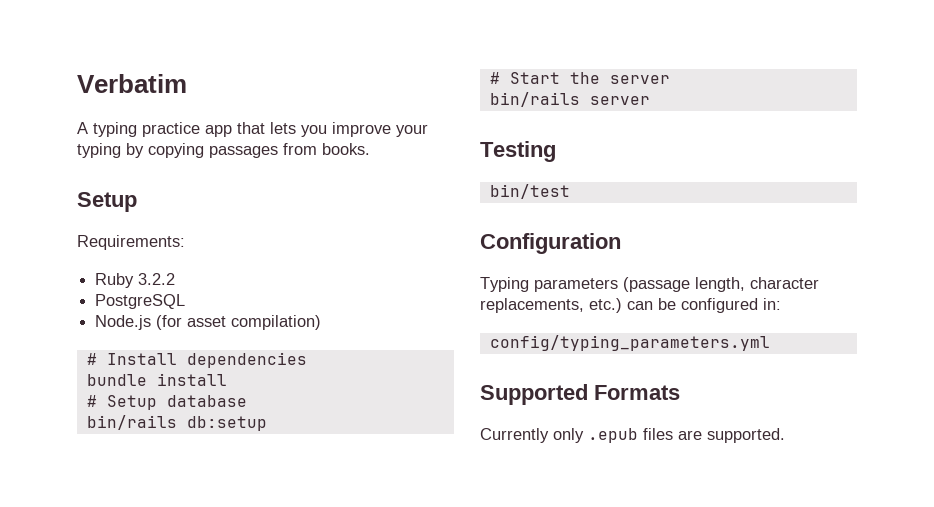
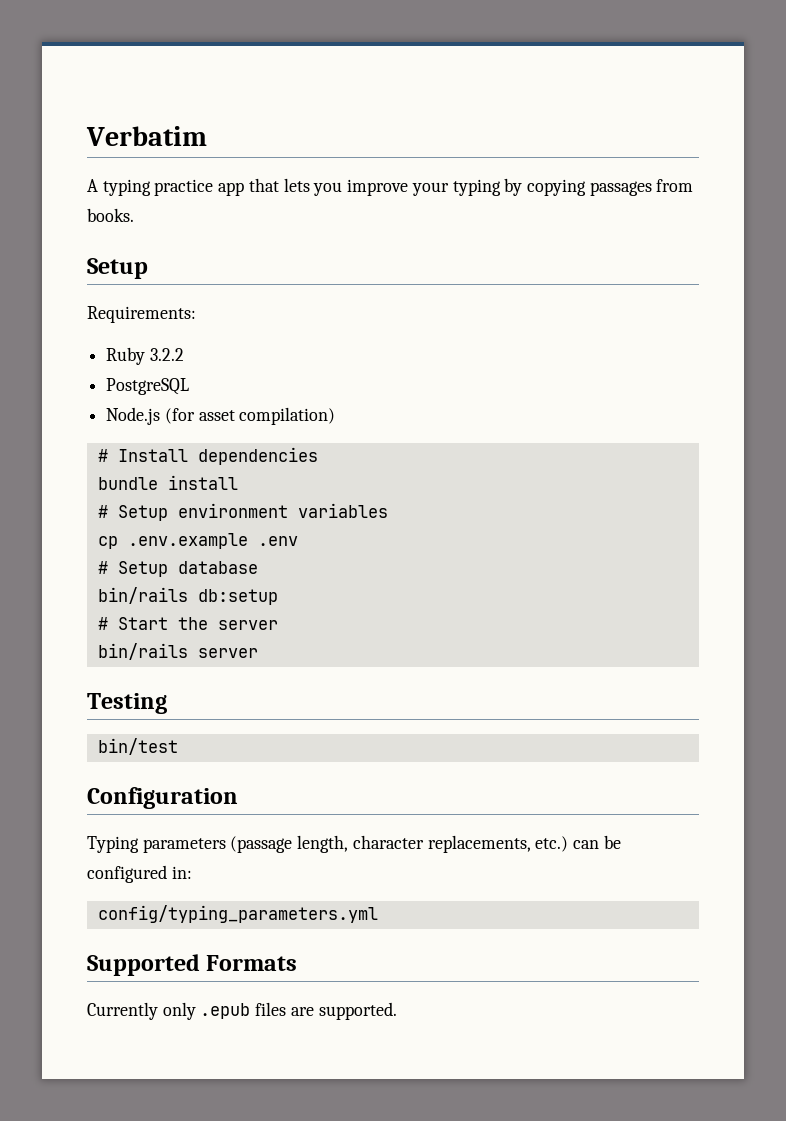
+ # Setup environment variables
+ cp .env.example .env

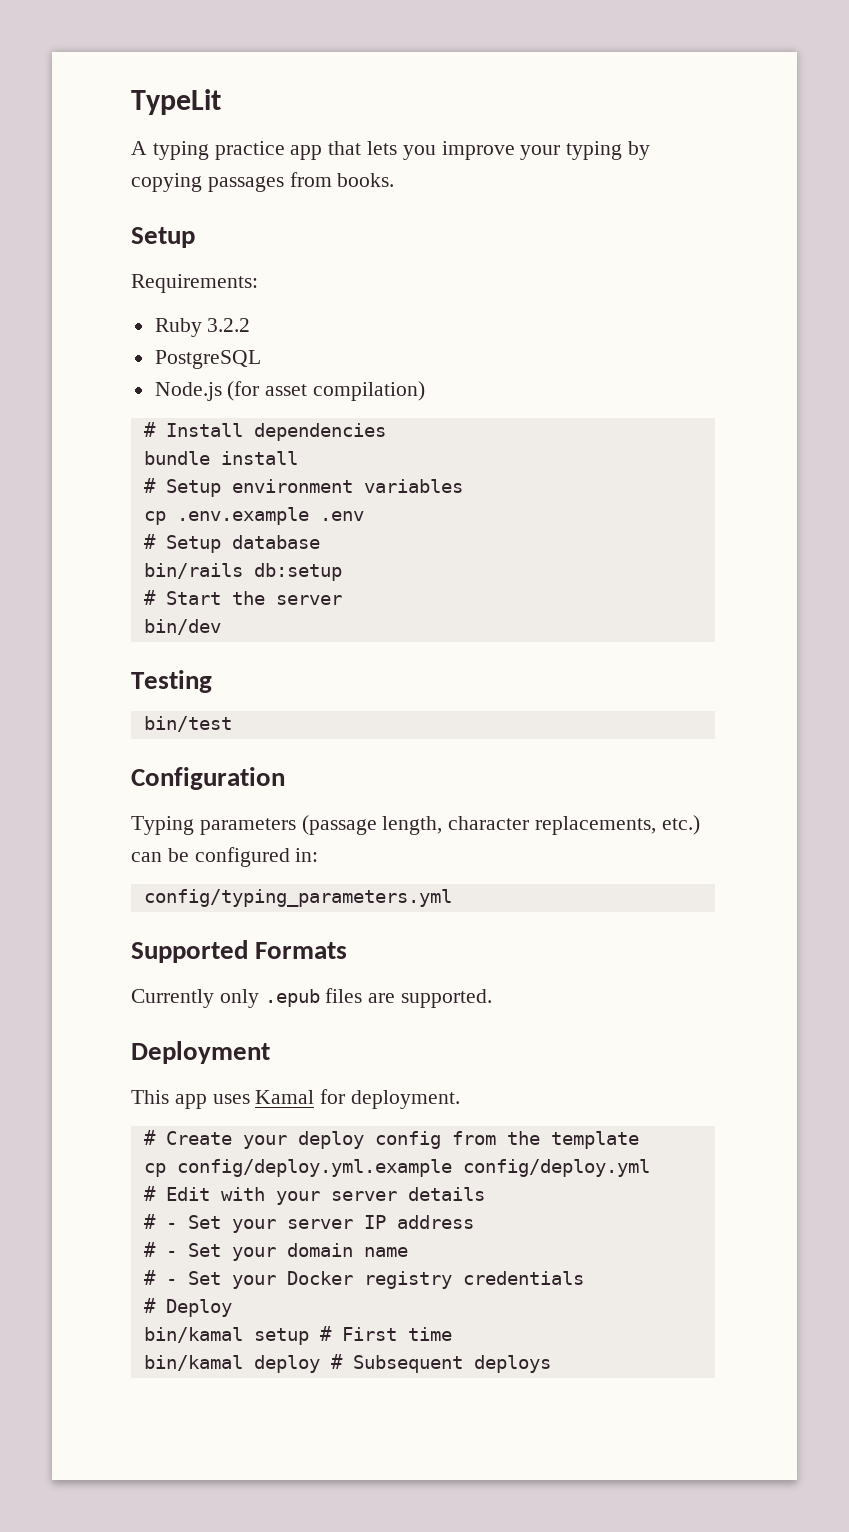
- Verbatim
+ TypeLit
- bin/rails server
+ bin/dev
+ Deployment
+ This app uses Kamal for deployment.
+ # Create your deploy config from the template
+ cp config/deploy.yml.example config/deploy.yml
+ # Edit with your server details
+ # - Set your server IP address
+ # - Set your domain name
+ # - Set your Docker registry credentials
+ # Deploy
+ bin/kamal setup # First time
+ bin/kamal deploy # Subsequent deploys

